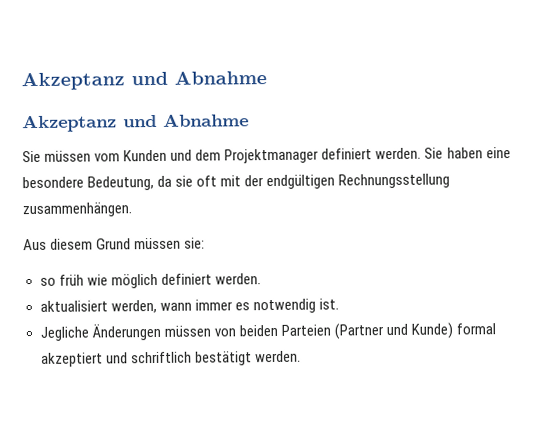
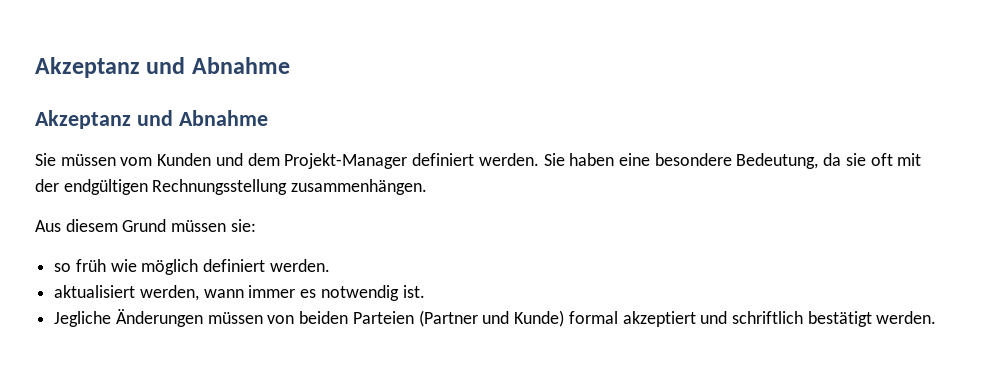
- Sie müssen vom Kunden und dem Projektmanager definiert werden.
+ Sie müssen vom Kunden und dem Projekt-Manager definiert werden.

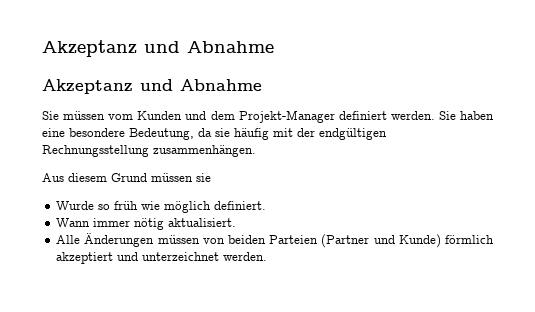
- Sie haben eine besondere Bedeutung, da sie oft mit der endgültigen Rechnungsstellung zusammenhängen.
+ Sie haben eine besondere Bedeutung, da sie häufig mit der endgültigen Rechnungsstellung zusammenhängen.
- Aus diesem Grund müssen sie:
- so früh wie möglich definiert werden.
- aktualisiert werden, wann immer es notwendig ist.
- Jegliche Änderungen müssen von beiden Parteien (Partner und Kunde) formal akzeptiert und schriftlich bestätigt werden.
+ Aus diesem Grund müssen sie
+ Wurde so früh wie möglich definiert.
+ Wann immer nötig aktualisiert.
+ Alle Änderungen müssen von beiden Parteien (Partner und Kunde) förmlich akzeptiert und unterzeichnet werden.

